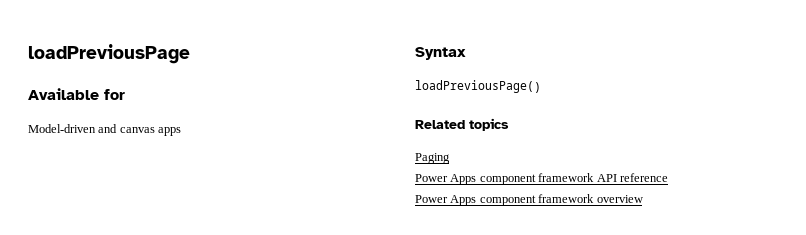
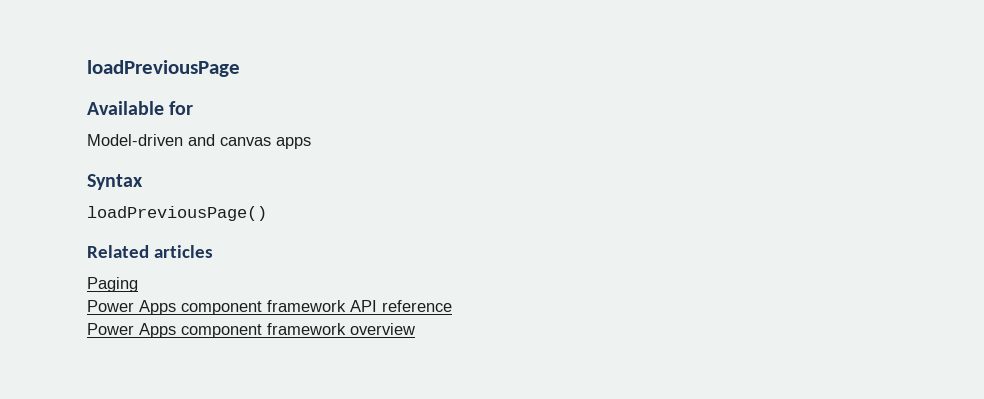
- Related topics
+ Related articles

